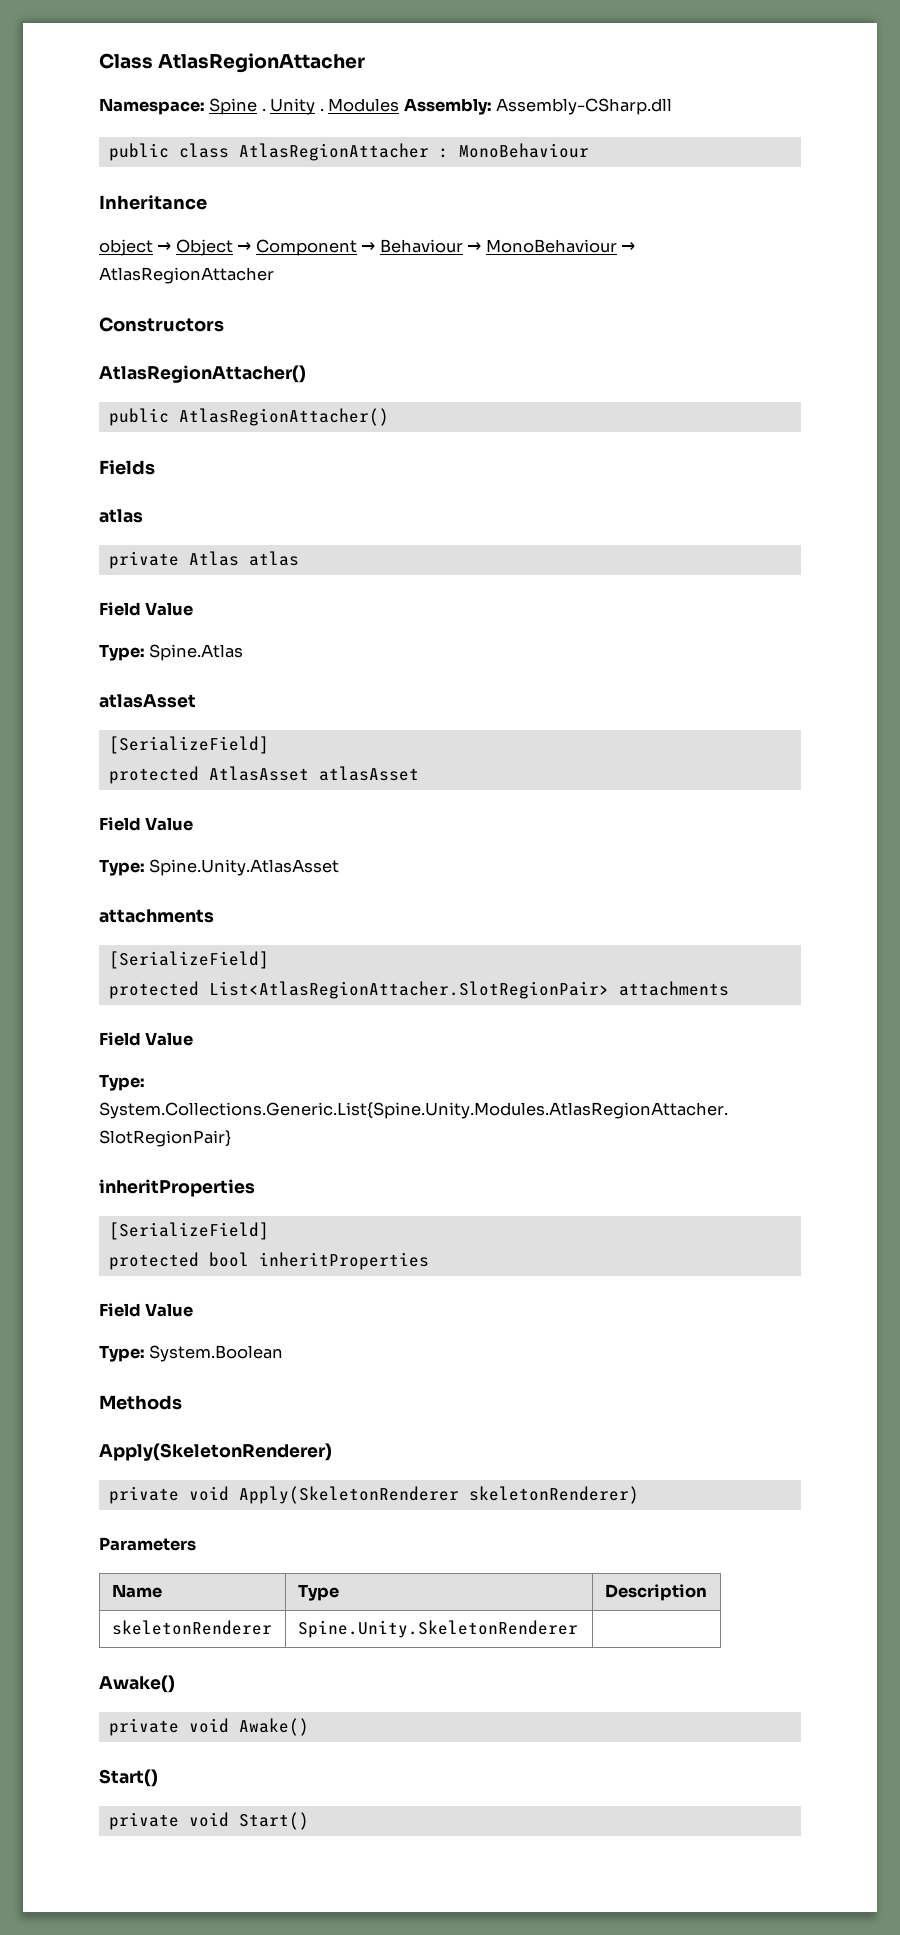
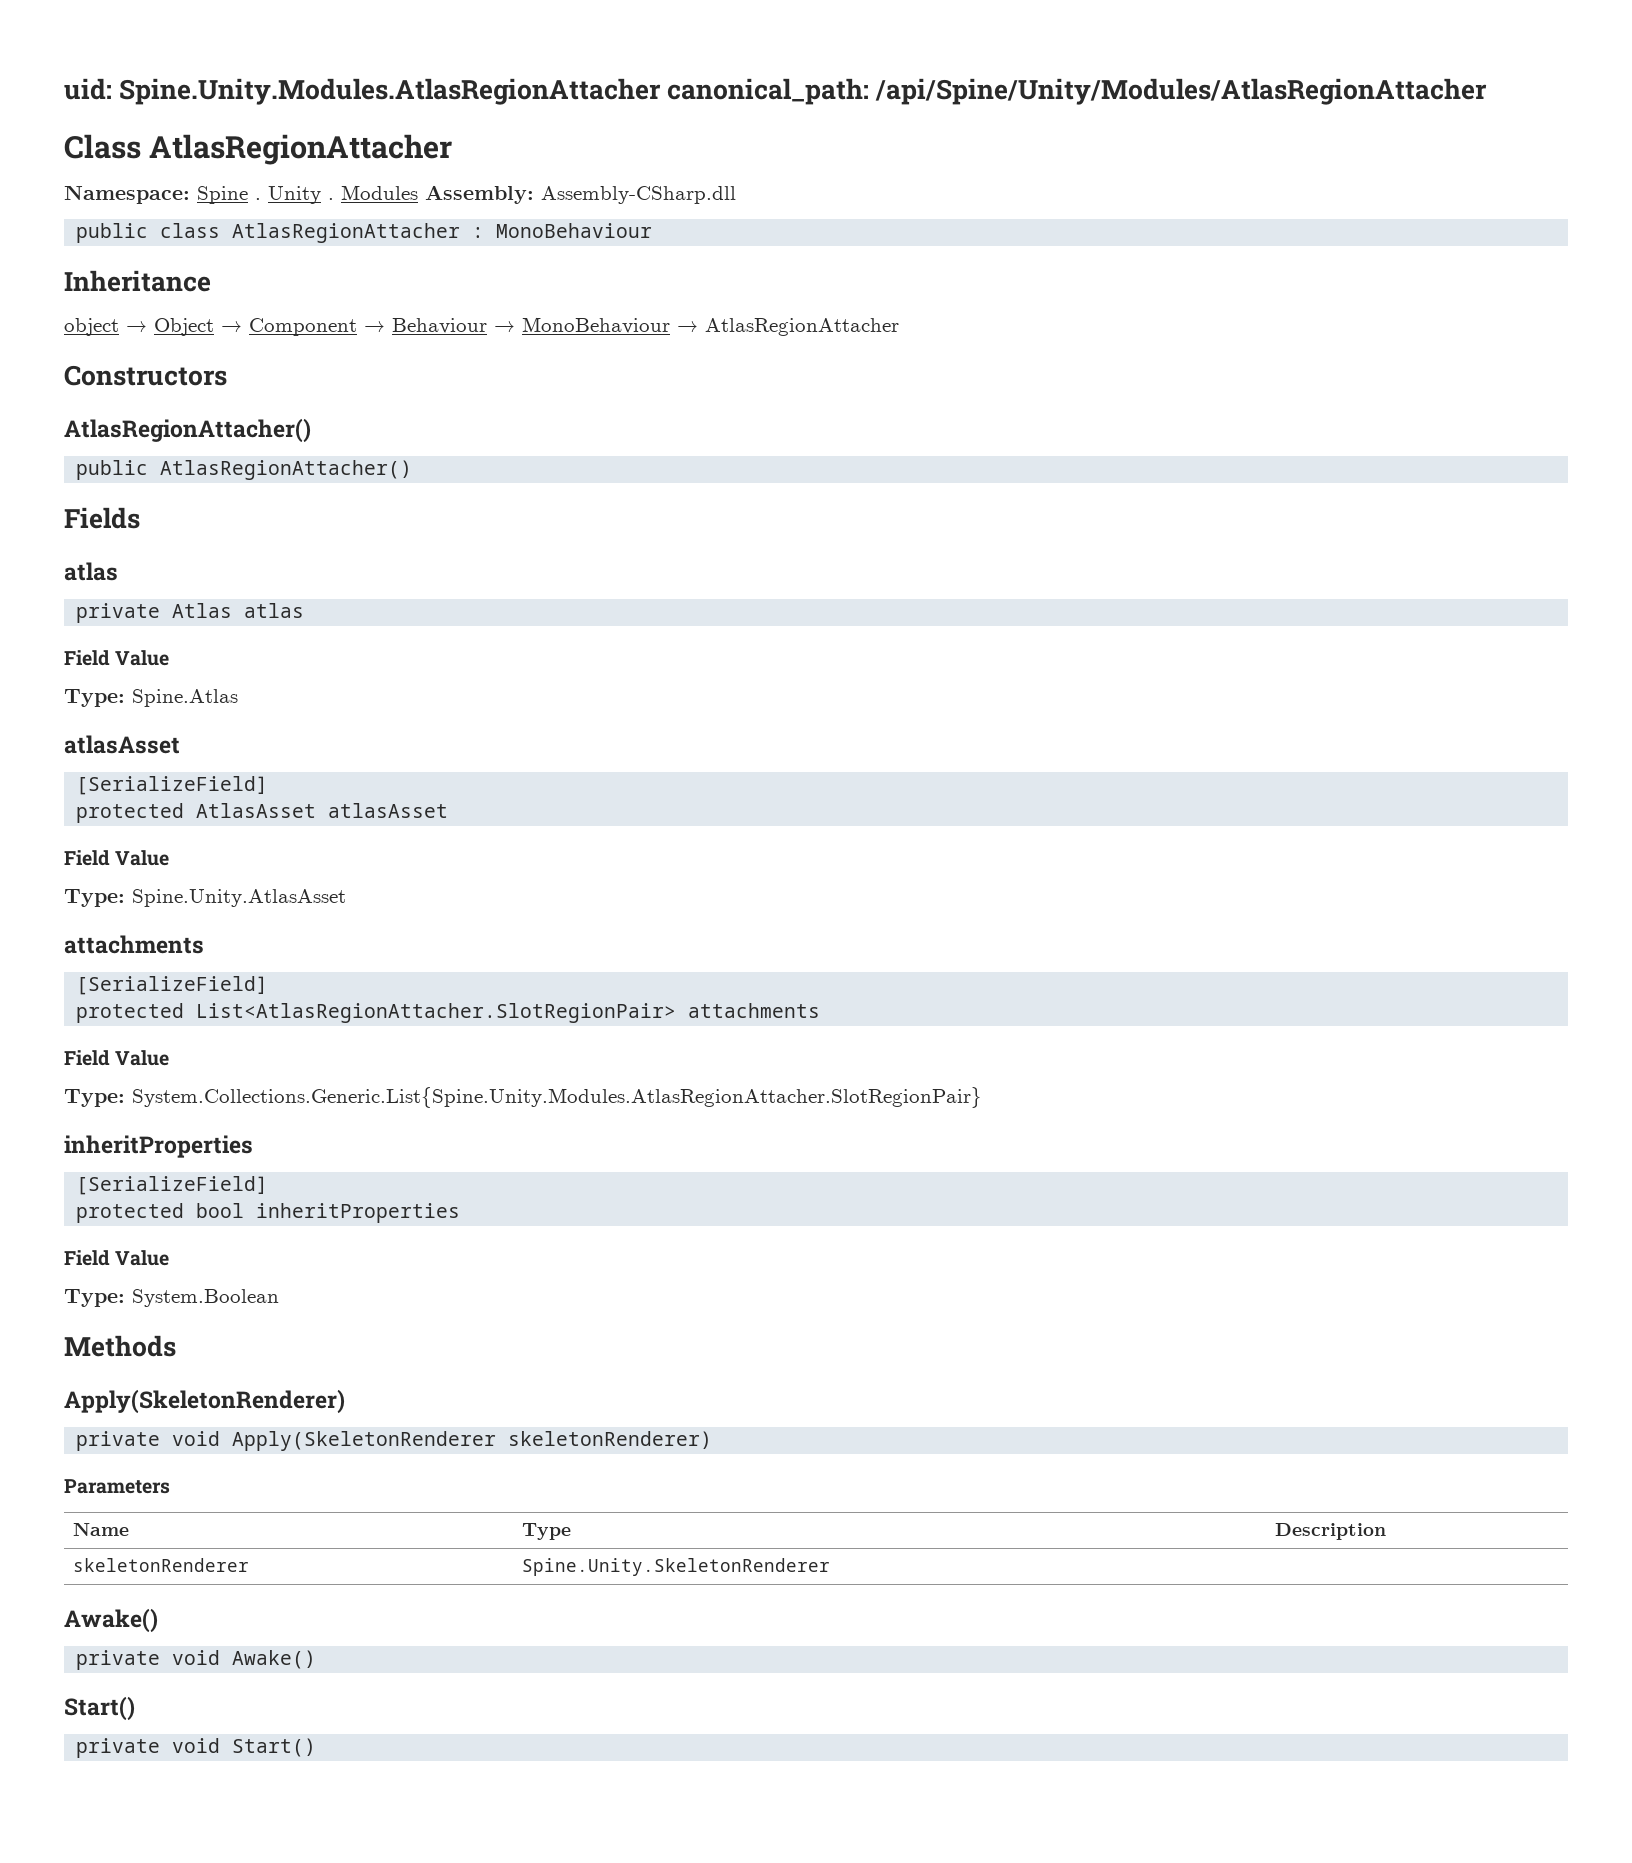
+ uid: Spine.Unity.Modules.AtlasRegionAttacher canonical_path: /api/Spine/Unity/Modules/AtlasRegionAttacher

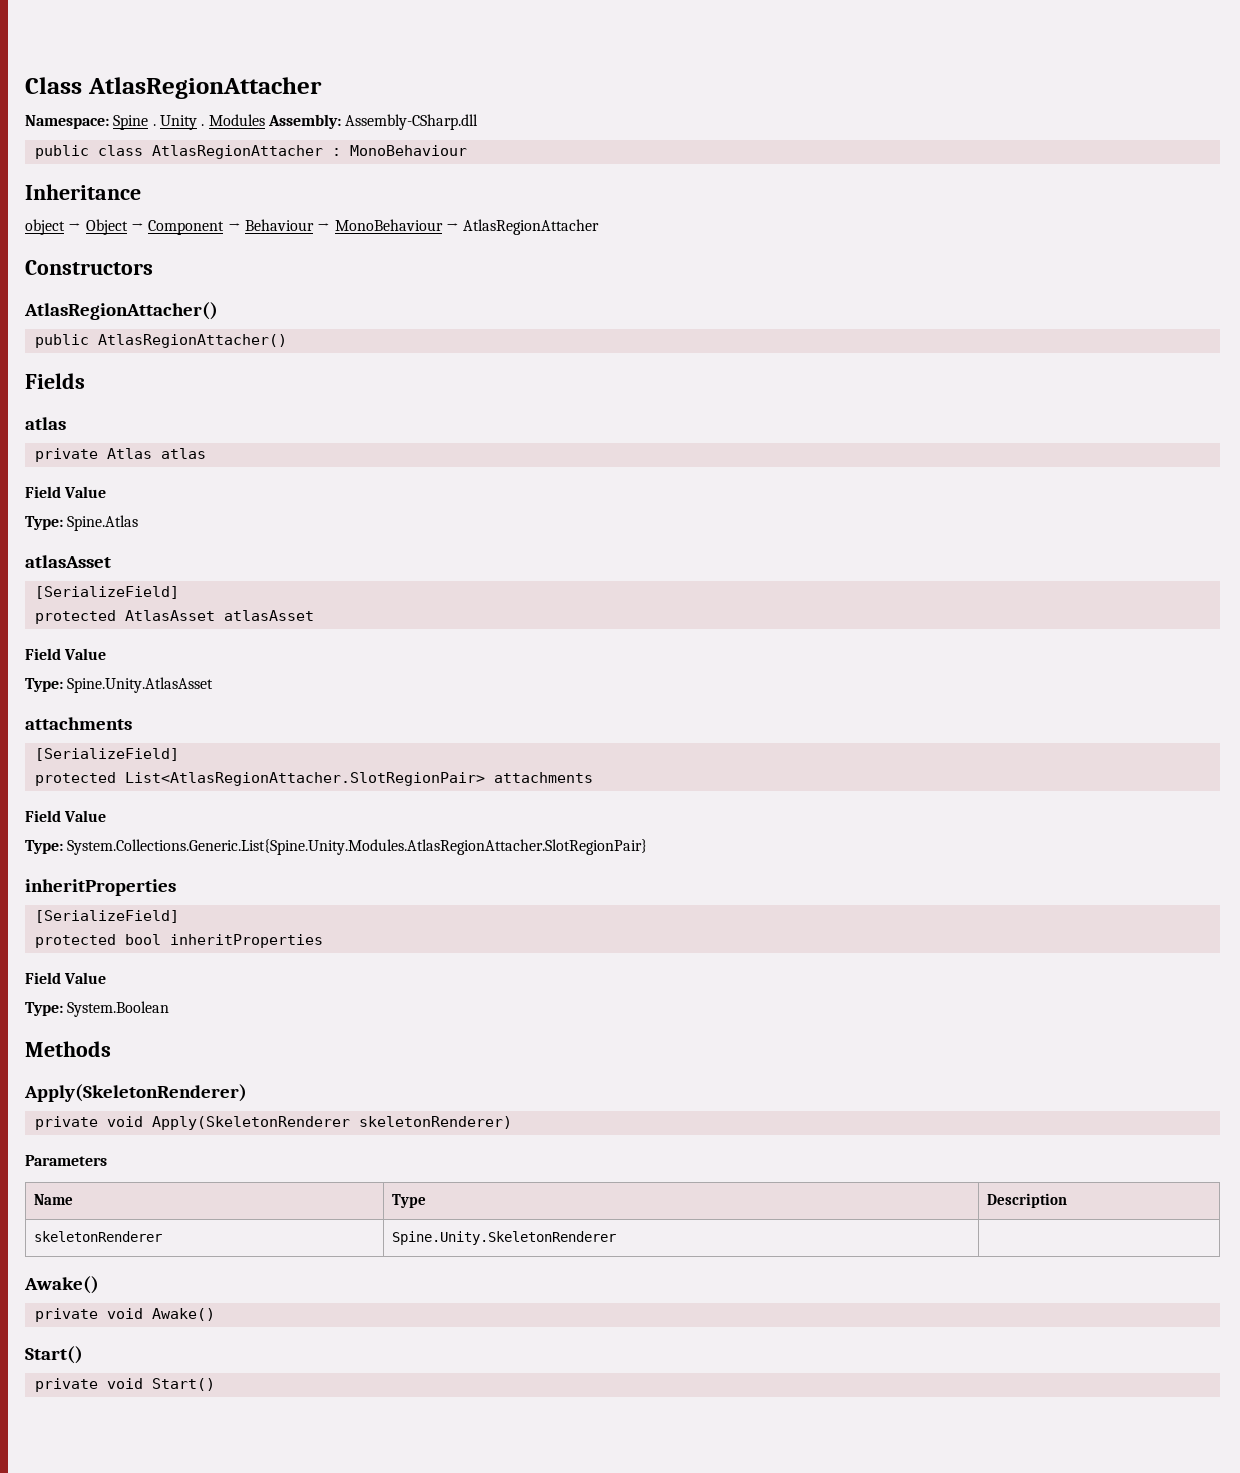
- uid: Spine.Unity.Modules.AtlasRegionAttacher canonical_path: /api/Spine/Unity/Modules/AtlasRegionAttacher

